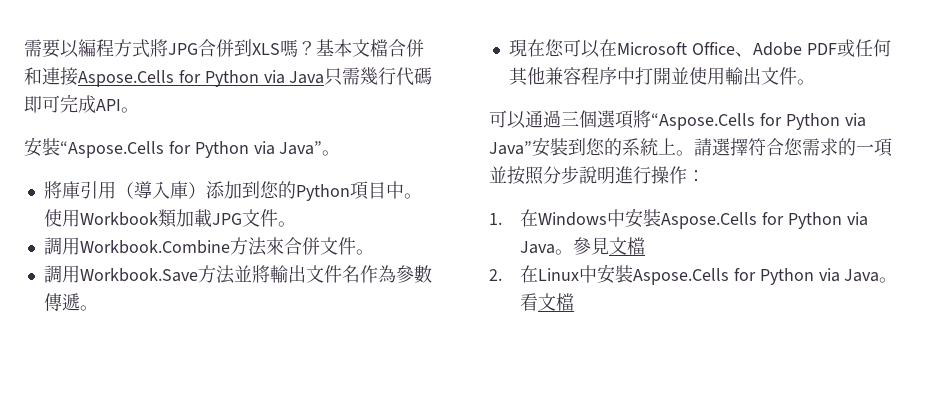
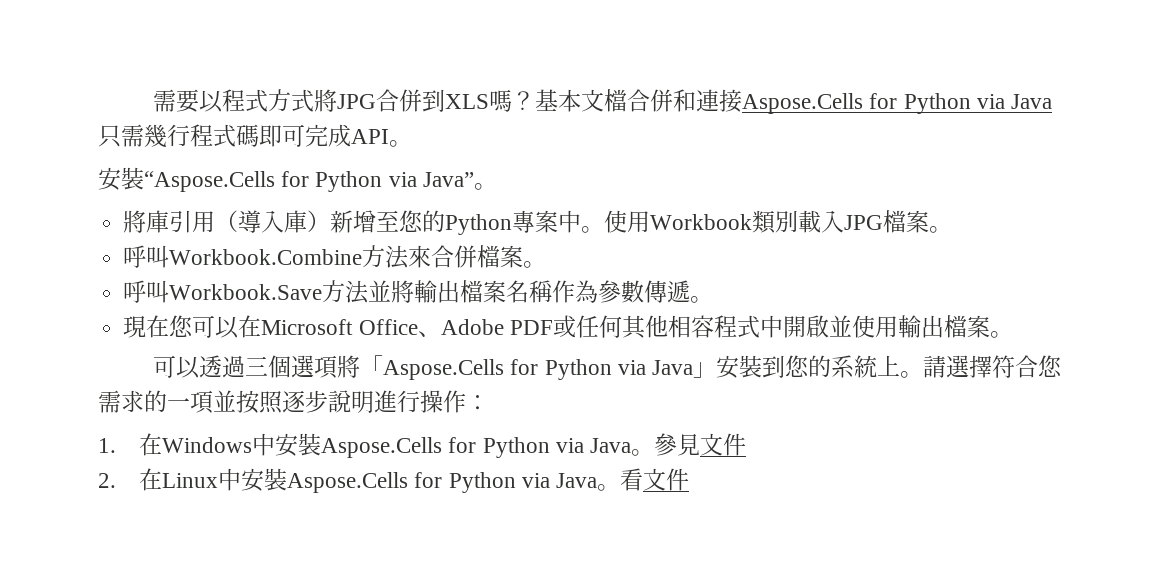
- 需要以編程方式將JPG合併到XLS嗎？
+ 需要以程式方式將JPG合併到XLS嗎？
- 基本文檔合併和連接Aspose.Cells for Python via Java只需幾行代碼即可完成API。
+ 基本文檔合併和連接Aspose.Cells for Python via Java只需幾行程式碼即可完成API。
- 將庫引用（導入庫）添加到您的Python項目中。
+ 將庫引用（導入庫）新增至您的Python專案中。
- 使用Workbook類加載JPG文件。
- 調用Workbook.Combine方法來合併文件。
- 調用Workbook.Save方法並將輸出文件名作為參數傳遞。
+ 使用Workbook類別載入JPG檔案。
+ 呼叫Workbook.Combine方法來合併檔案。
+ 呼叫Workbook.Save方法並將輸出檔案名稱作為參數傳遞。
- 現在您可以在Microsoft Office、Adobe PDF或任何其他兼容程序中打開並使用輸出文件。
+ 現在您可以在Microsoft Office、Adobe PDF或任何其他相容程式中開啟並使用輸出檔案。
- 可以通過三個選項將“Aspose.Cells for Python via Java”安裝到您的系統上。
+ 可以透過三個選項將「Aspose.Cells for Python via Java」安裝到您的系統上。
- 請選擇符合您需求的一項並按照分步說明進行操作：
+ 請選擇符合您需求的一項並按照逐步說明進行操作：
- 參見文檔
+ 參見文件
- 看文檔
+ 看文件

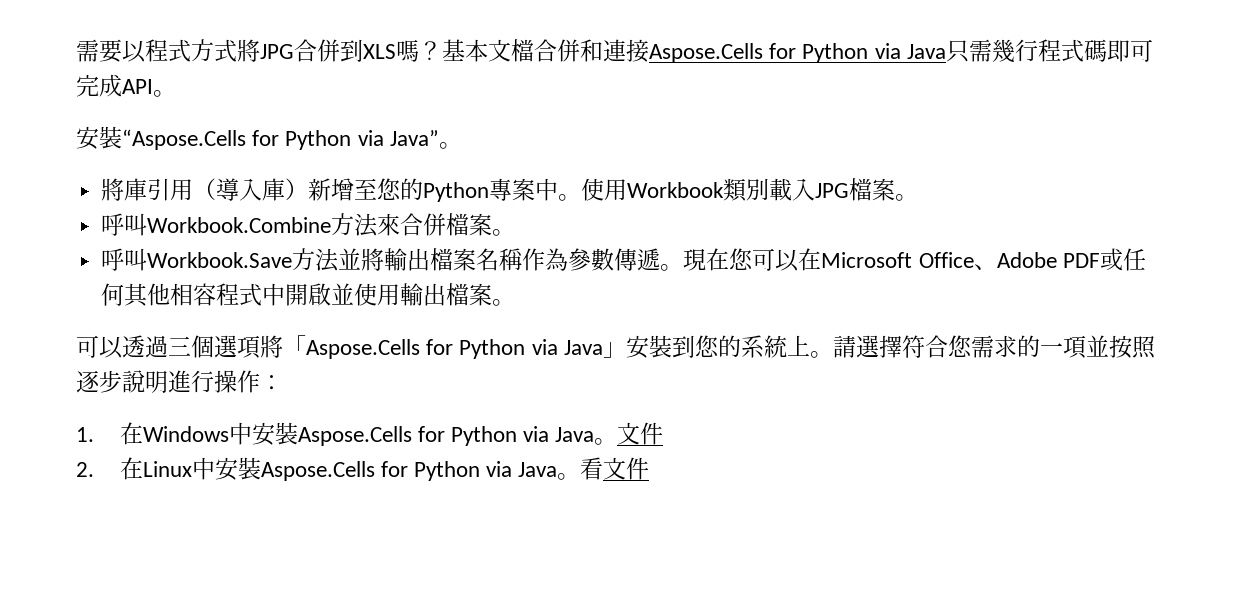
- 呼叫Workbook.Save方法並將輸出檔案名稱作為參數傳遞。
- 現在您可以在Microsoft Office、Adobe PDF或任何其他相容程式中開啟並使用輸出檔案。
+ 呼叫Workbook.Save方法並將輸出檔案名稱作為參數傳遞。現在您可以在Microsoft Office、Adobe PDF或任何其他相容程式中開啟並使用輸出檔案。
- 1.在Windows中安裝Aspose.Cells for Python via Java。參見文件
+ 1.在Windows中安裝Aspose.Cells for Python via Java。文件

